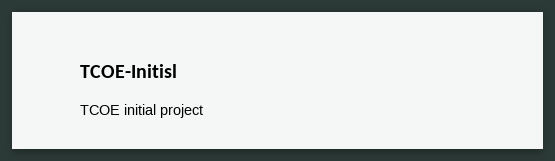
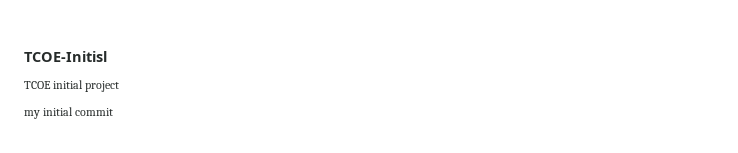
+ my initial commit

